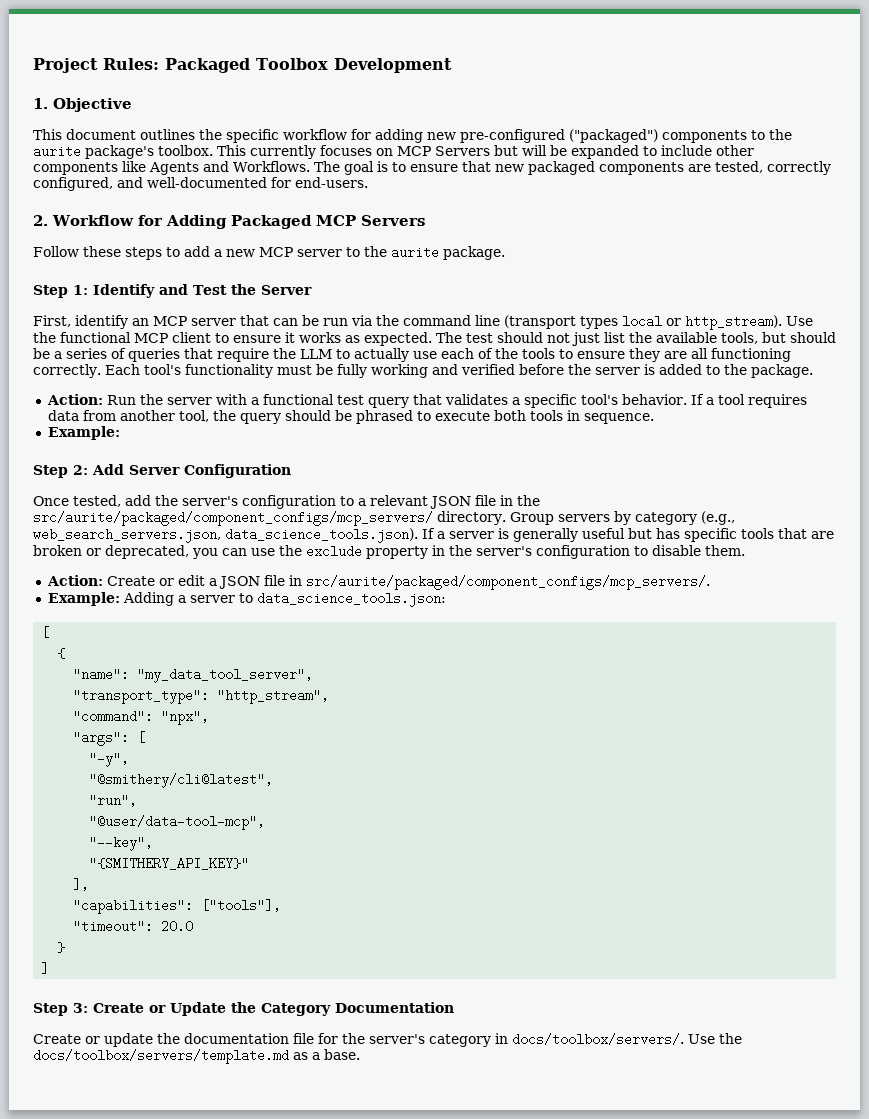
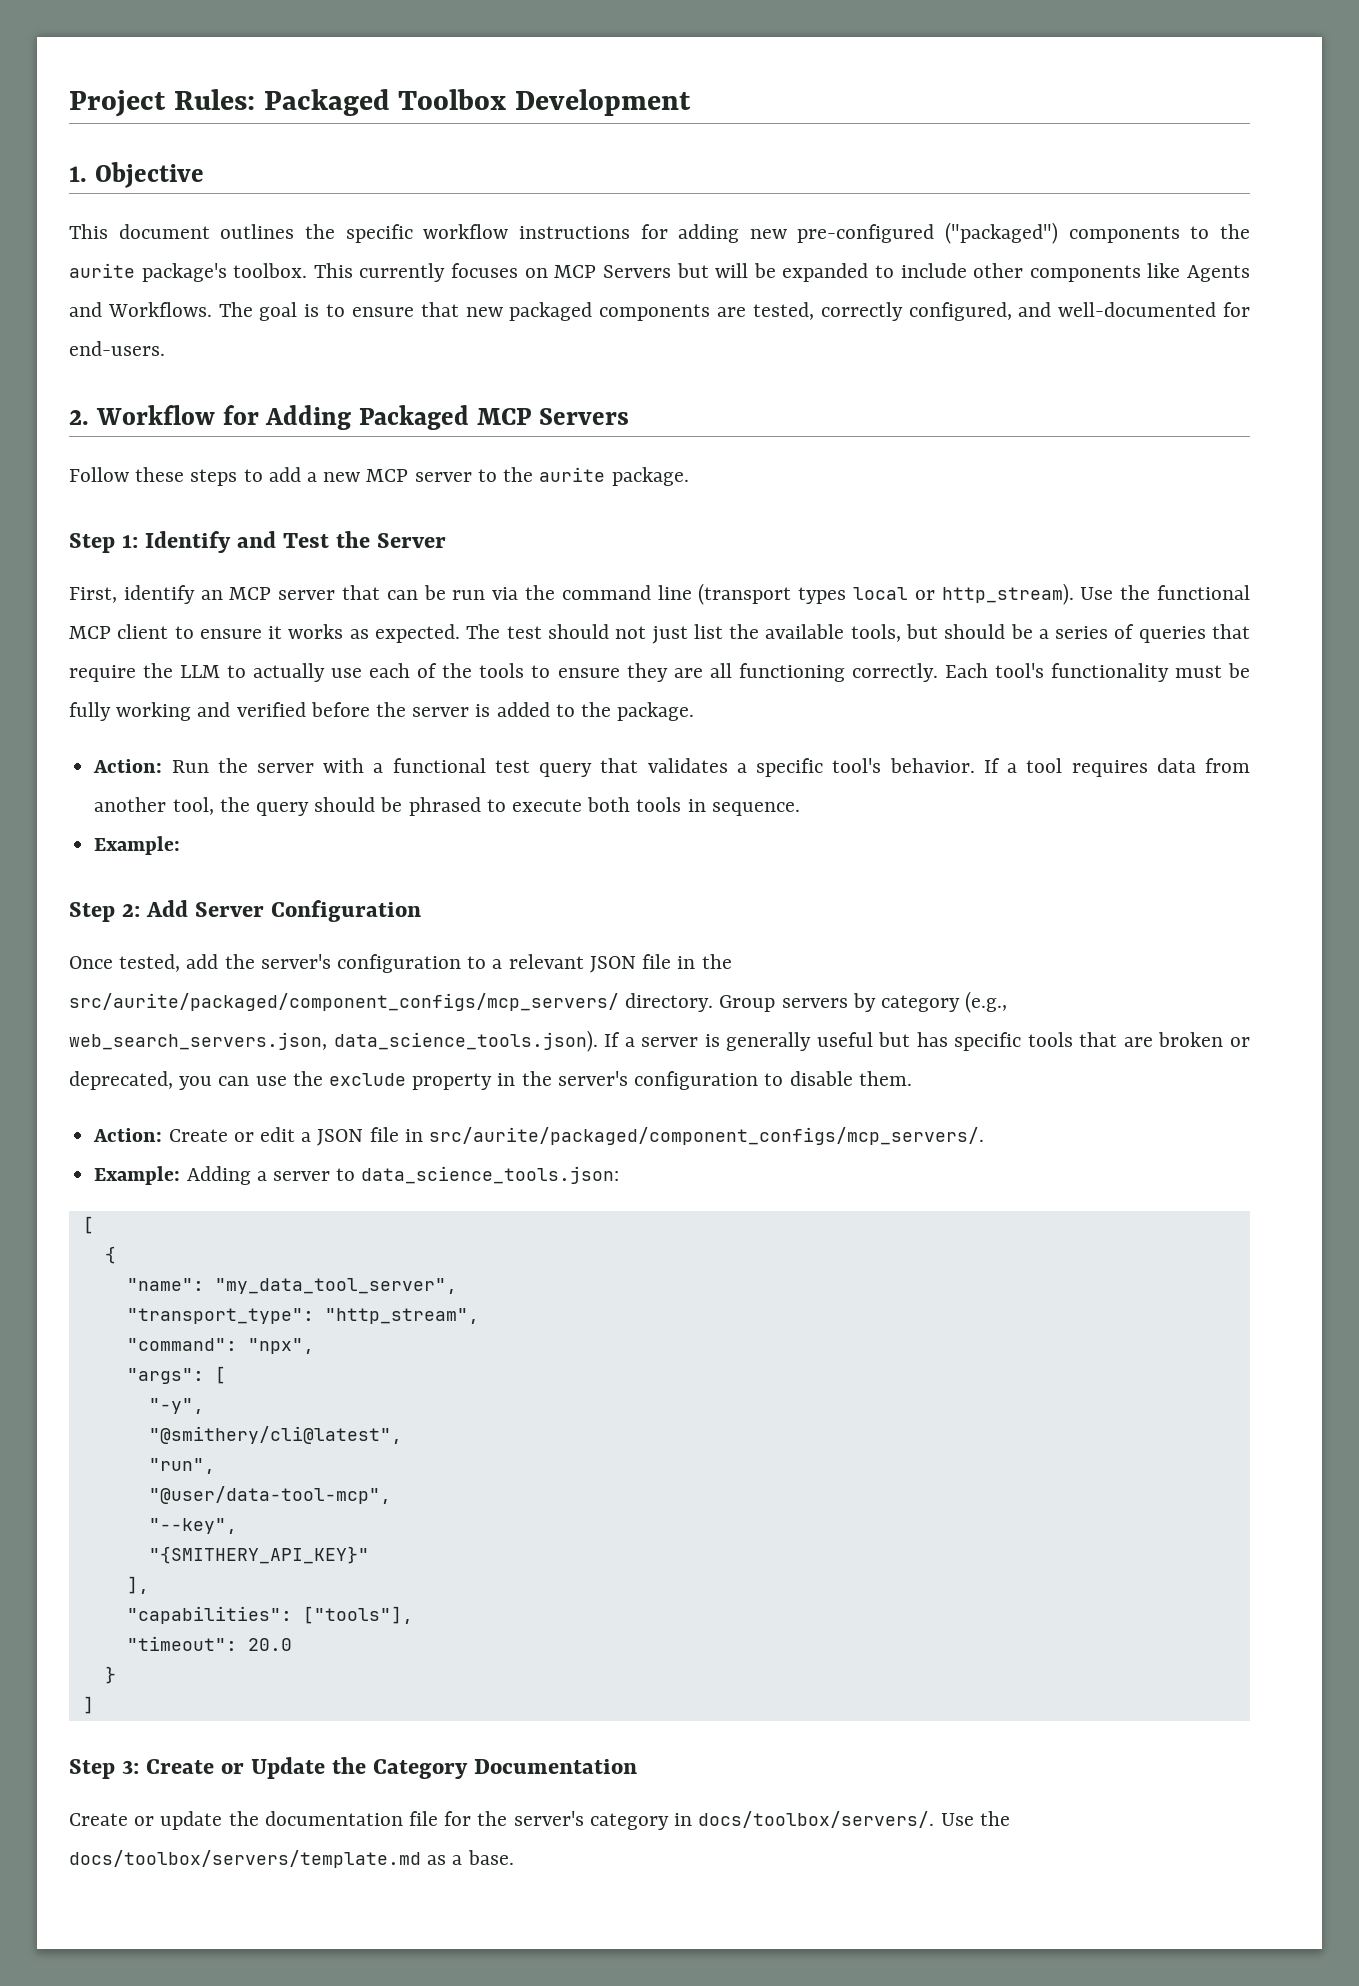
- This document outlines the specific workflow for adding new pre-configured ("packaged") components to the aurite package's toolbox.
+ This document outlines the specific workflow instructions for adding new pre-configured ("packaged") components to the aurite package's toolbox.

